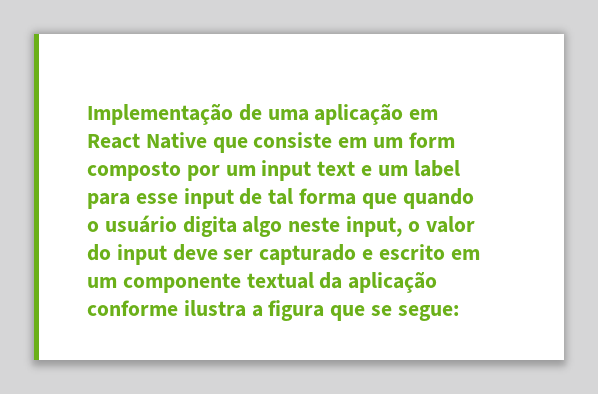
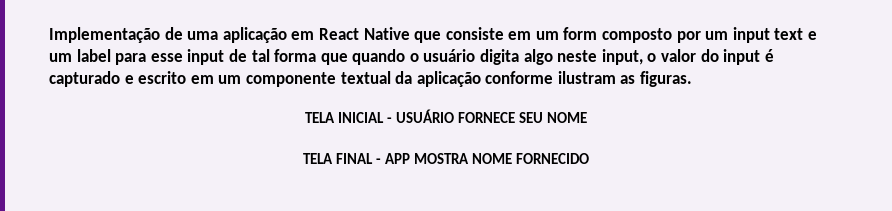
- Implementação de uma aplicação em React Native que consiste em um form composto por um input text e um label para esse input de tal forma que quando o usuário digita algo neste input, o valor do input deve ser capturado e escrito em um componente textual da aplicação conforme ilustra a figura que se segue:
+ Implementação de uma aplicação em React Native que consiste em um form composto por um input text e um label para esse input de tal forma que quando o usuário digita algo neste input, o valor do input é capturado e escrito em um componente textual da aplicação conforme ilustram as figuras.
+ TELA INICIAL - USUÁRIO FORNECE SEU NOME
+ TELA FINAL - APP MOSTRA NOME FORNECIDO

